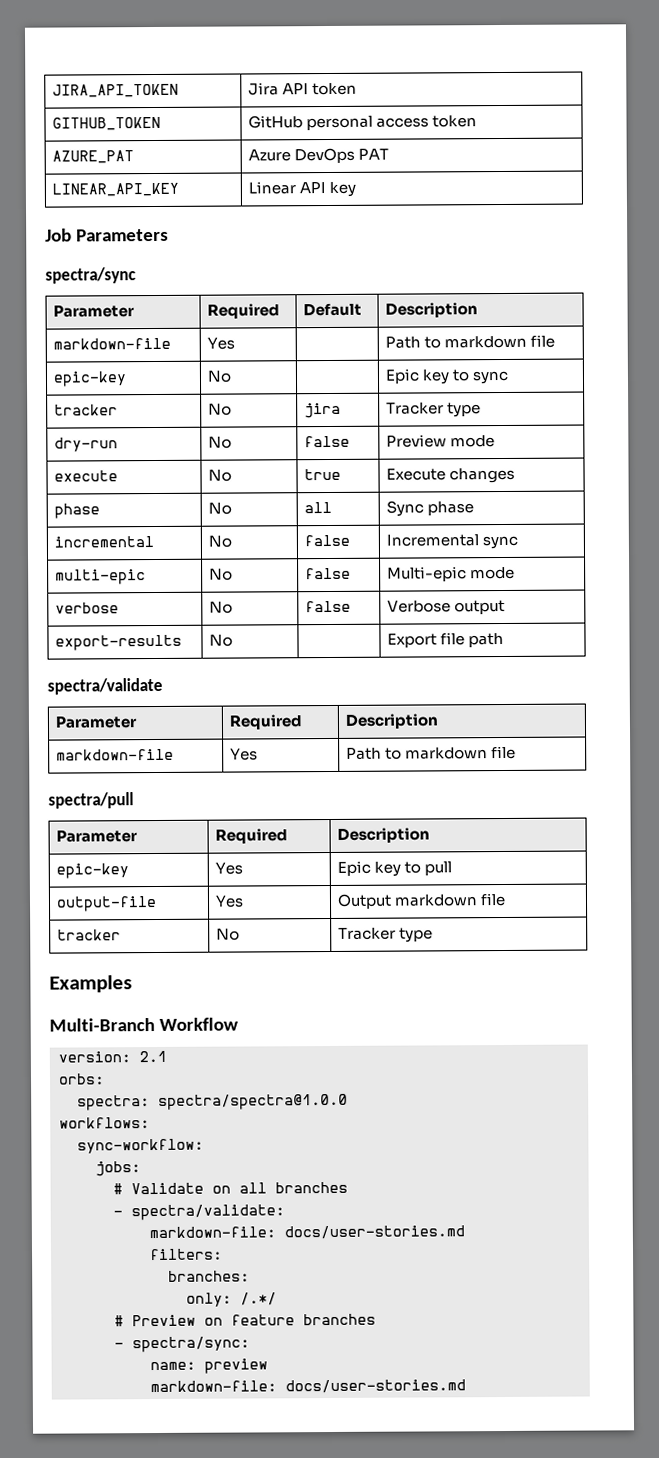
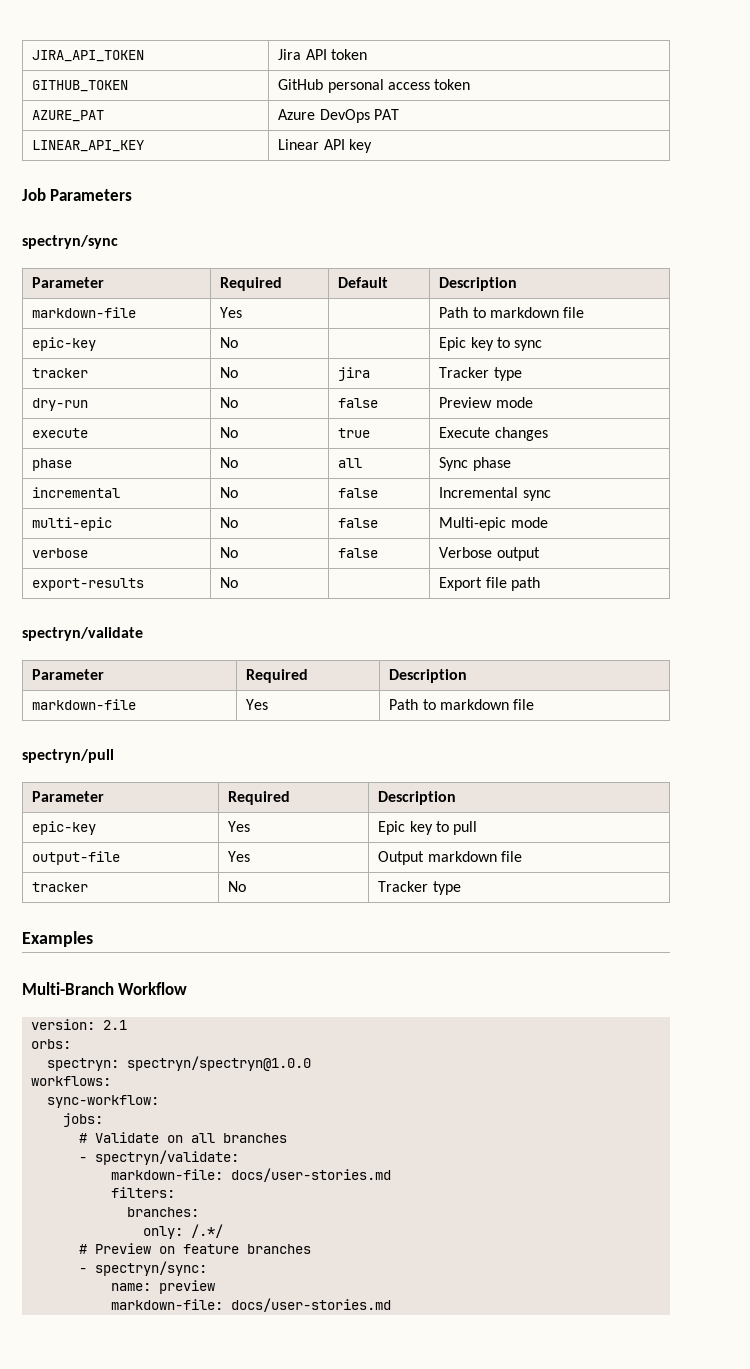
- spectra/sync
+ spectryn/sync
- spectra/validate
+ spectryn/validate
- spectra/pull
+ spectryn/pull
- spectra: spectra/spectra@1.0.0
+ spectryn: spectryn/spectryn@1.0.0
- - spectra/validate:
+ - spectryn/validate:
- - spectra/sync:
+ - spectryn/sync:

